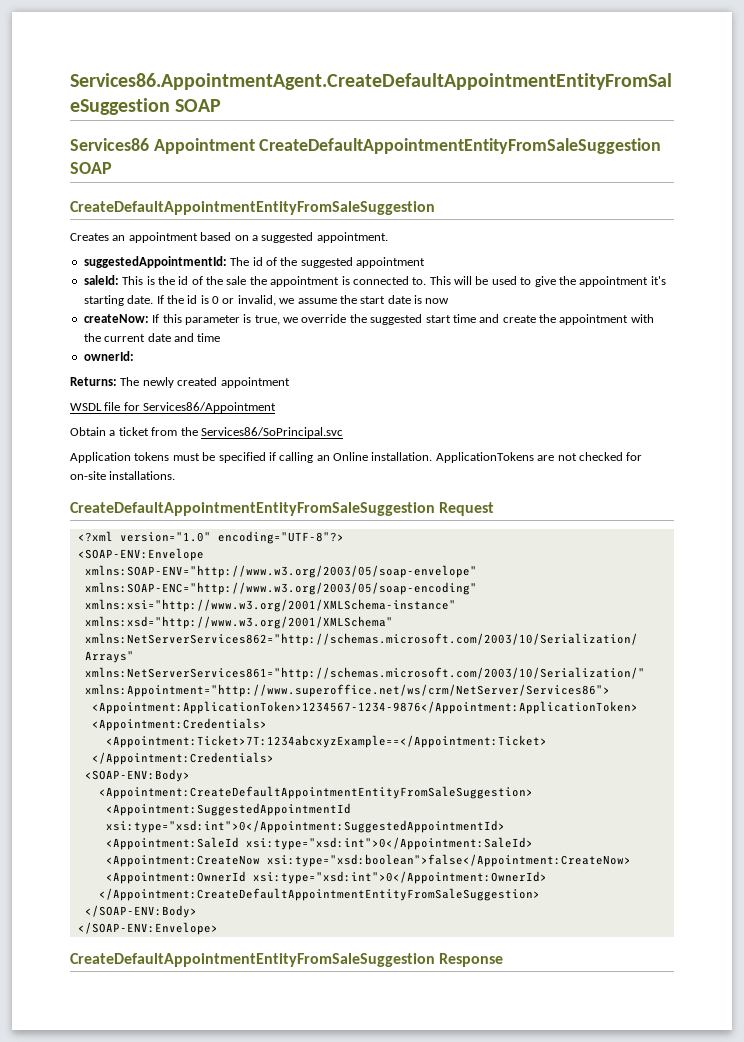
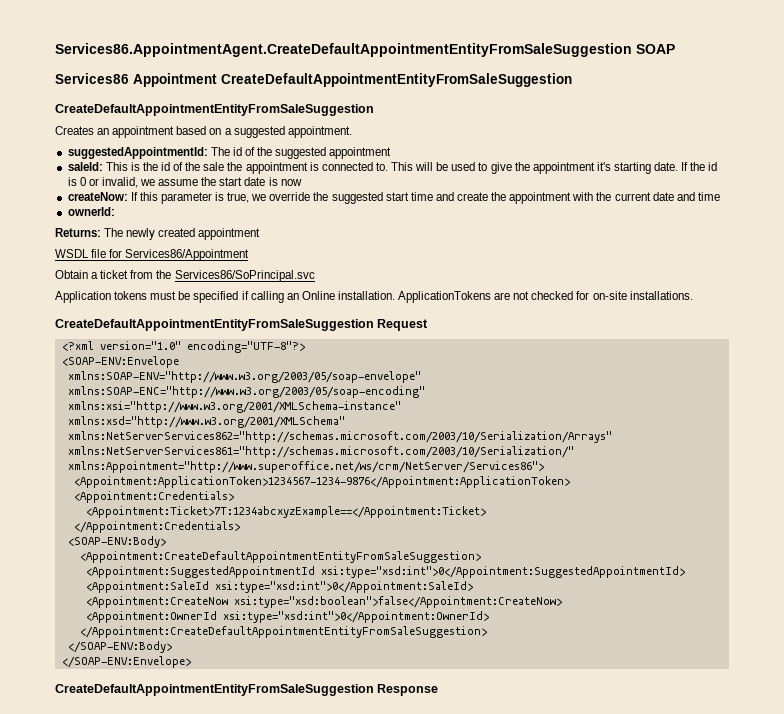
- Services86 Appointment CreateDefaultAppointmentEntityFromSaleSuggestion SOAP
+ Services86 Appointment CreateDefaultAppointmentEntityFromSaleSuggestion

